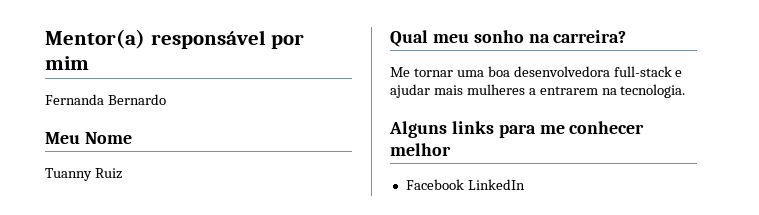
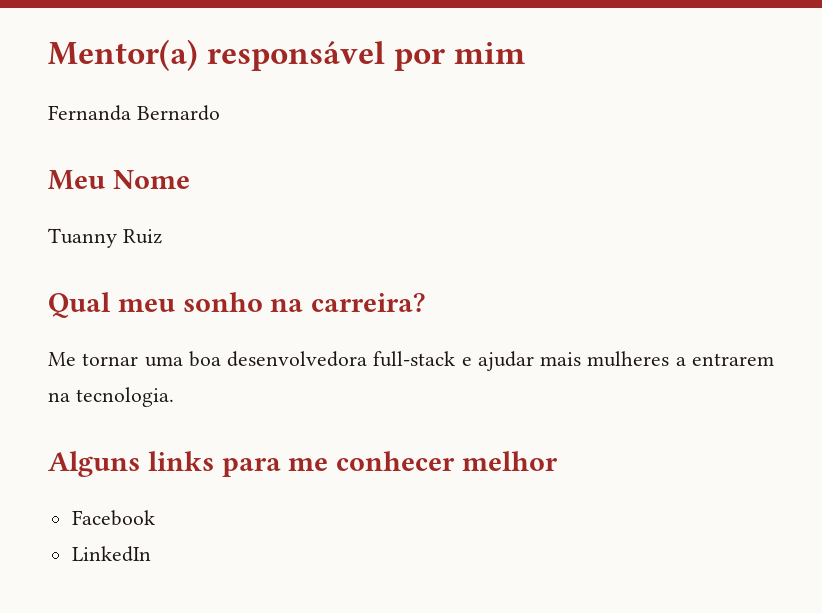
- Facebook LinkedIn
+ Facebook
+ LinkedIn

